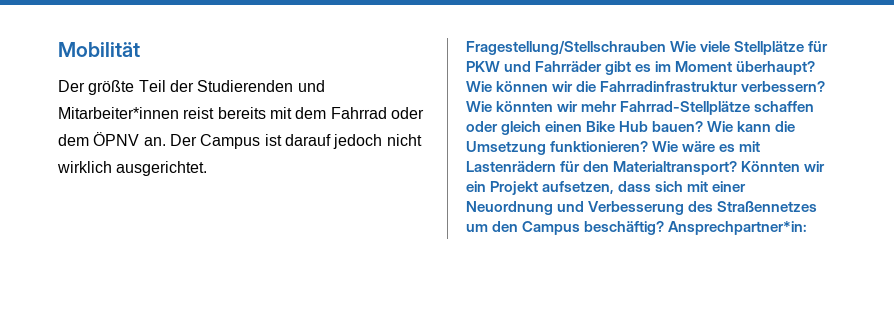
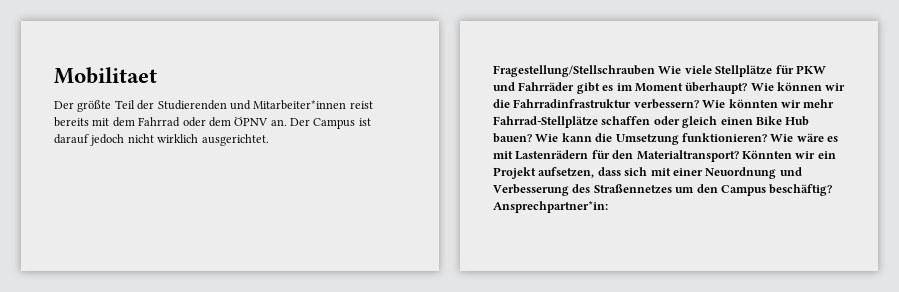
- Mobilität
+ Mobilitaet

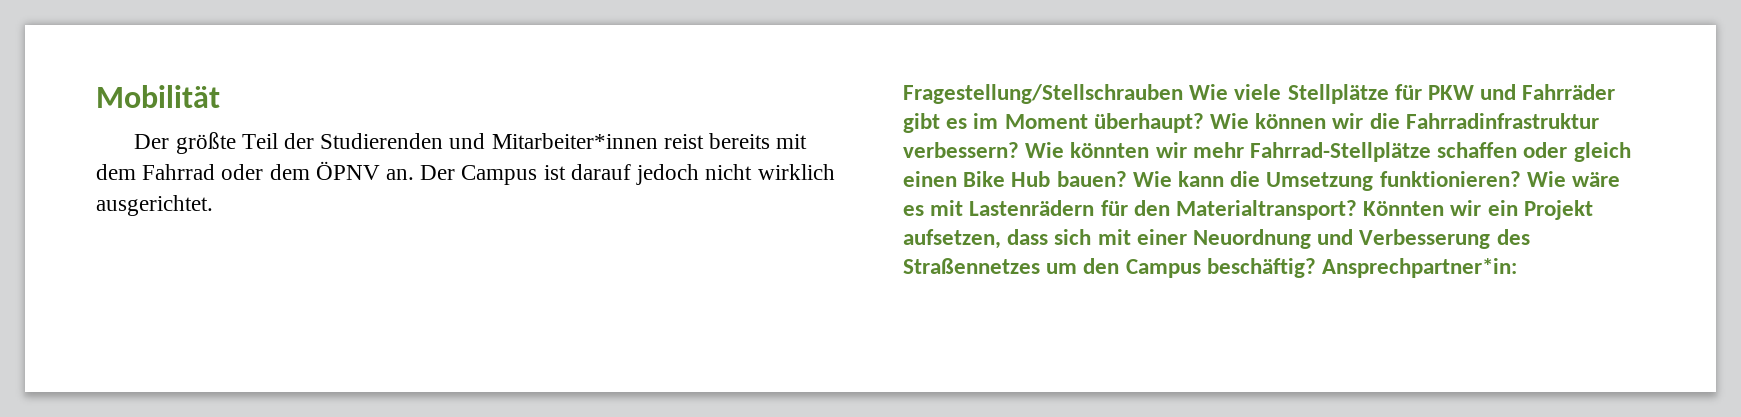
- Mobilitaet
+ Mobilität

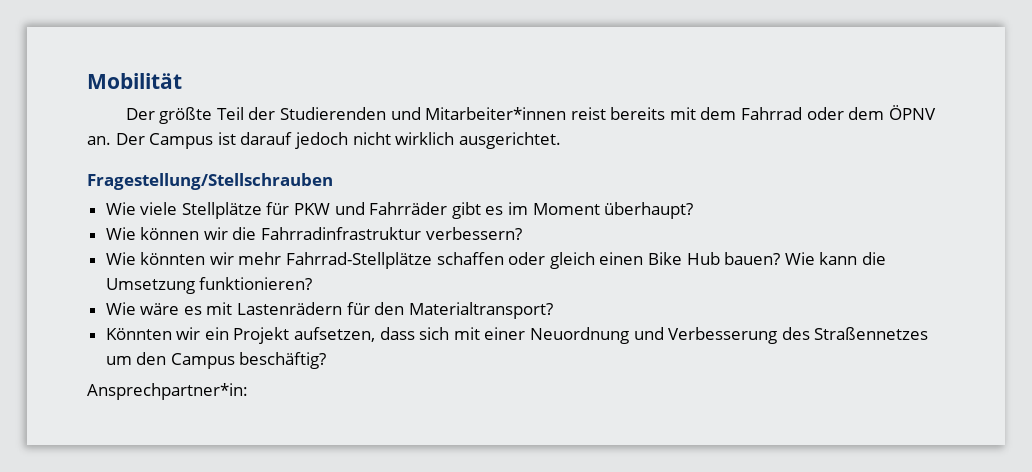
- Fragestellung/Stellschrauben Wie viele Stellplätze für PKW und Fahrräder gibt es im Moment überhaupt? Wie können wir die Fahrradinfrastruktur verbessern? Wie könnten wir mehr Fahrrad-Stellplätze schaffen oder gleich einen Bike Hub bauen?
+ Fragestellung/Stellschrauben
+ Wie viele Stellplätze für PKW und Fahrräder gibt es im Moment überhaupt?
+ Wie können wir die Fahrradinfrastruktur verbessern?
+ Wie könnten wir mehr Fahrrad-Stellplätze schaffen oder gleich einen Bike Hub bauen?
- Wie kann die Umsetzung funktionieren? Wie wäre es mit Lastenrädern für den Materialtransport? Könnten wir ein Projekt aufsetzen, dass sich mit einer Neuordnung und Verbesserung des Straßennetzes um den Campus beschäftig? Ansprechpartner*in:
+ Wie kann die Umsetzung funktionieren?
+ Wie wäre es mit Lastenrädern für den Materialtransport?
+ Könnten wir ein Projekt aufsetzen, dass sich mit einer Neuordnung und Verbesserung des Straßennetzes um den Campus beschäftig?
+ Ansprechpartner*in:

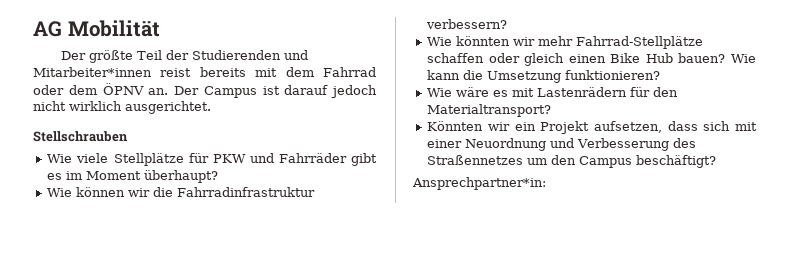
- Mobilität
+ AG Mobilität
- Fragestellung/Stellschrauben
+ Stellschrauben
- Könnten wir ein Projekt aufsetzen, dass sich mit einer Neuordnung und Verbesserung des Straßennetzes um den Campus beschäftig?
+ Könnten wir ein Projekt aufsetzen, dass sich mit einer Neuordnung und Verbesserung des Straßennetzes um den Campus beschäftigt?

